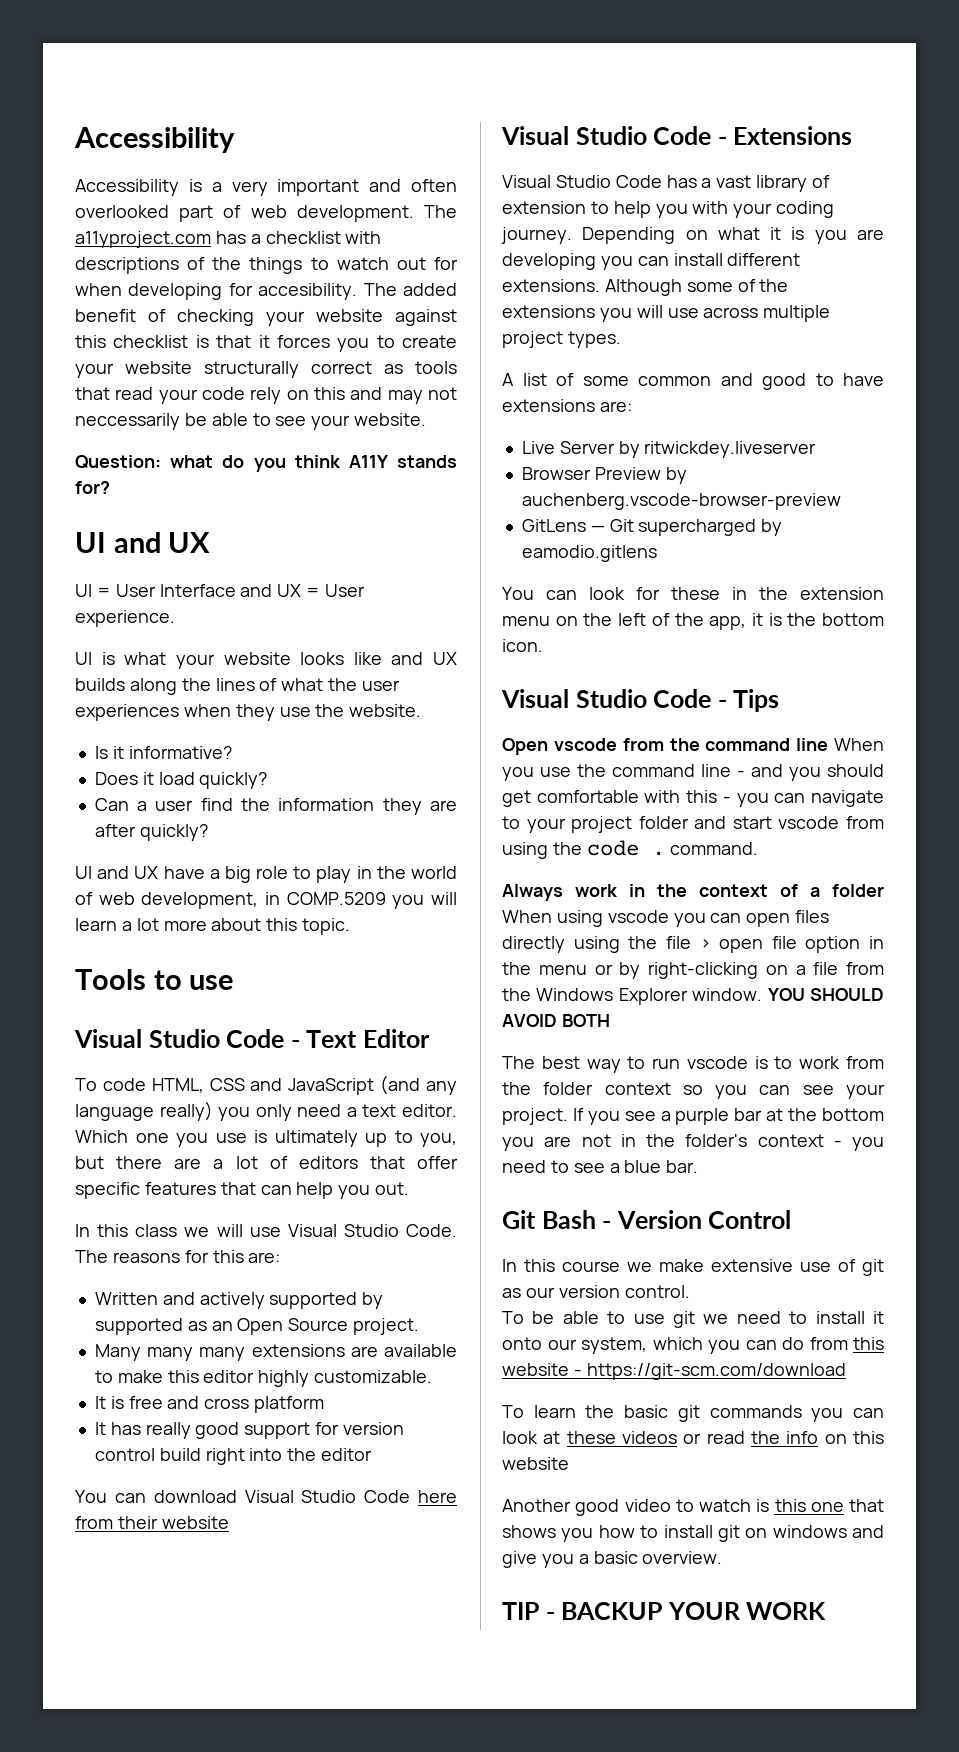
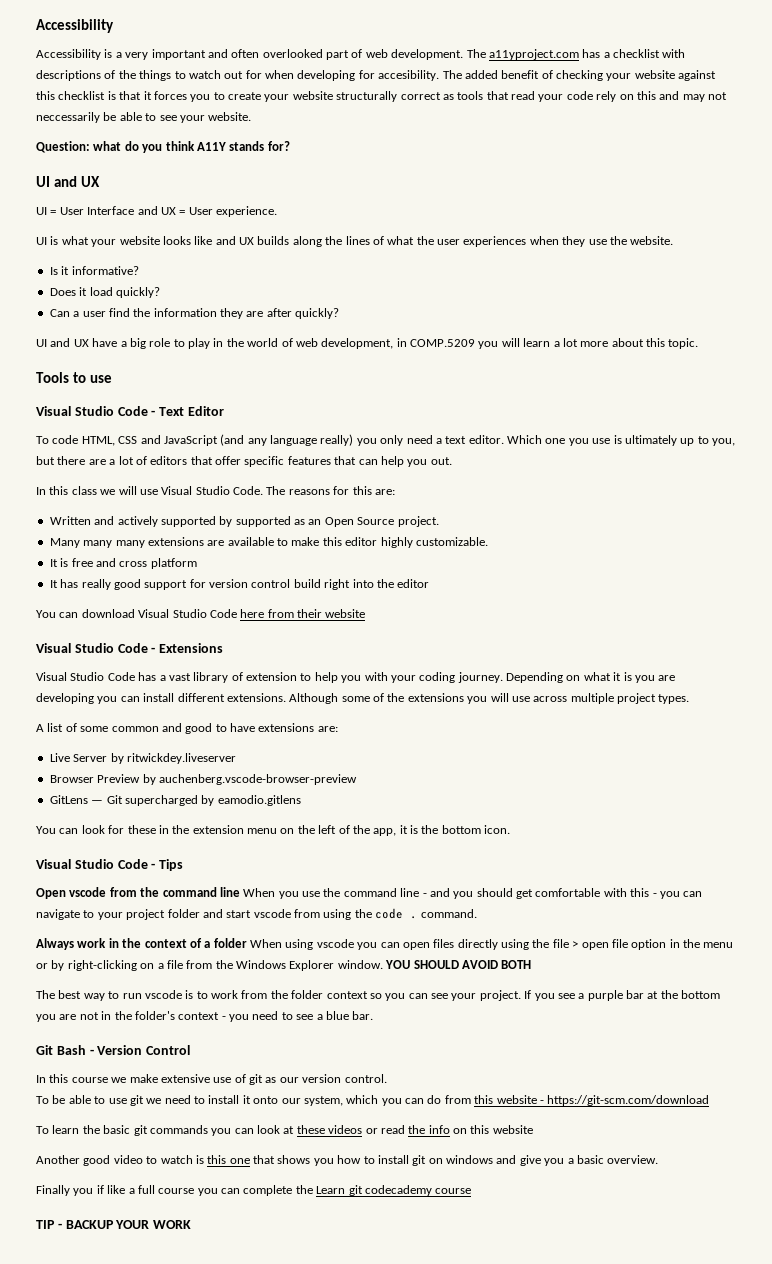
+ Finally you if like a full course you can complete the Learn git codecademy course

